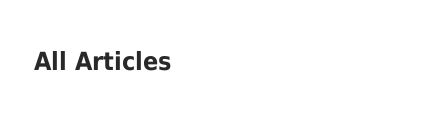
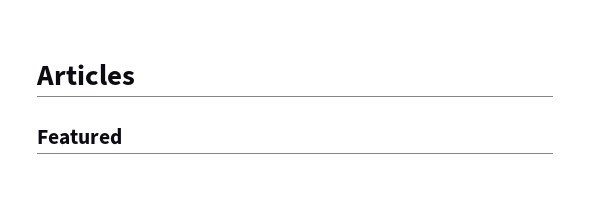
- All Articles
+ Articles
+ Featured

